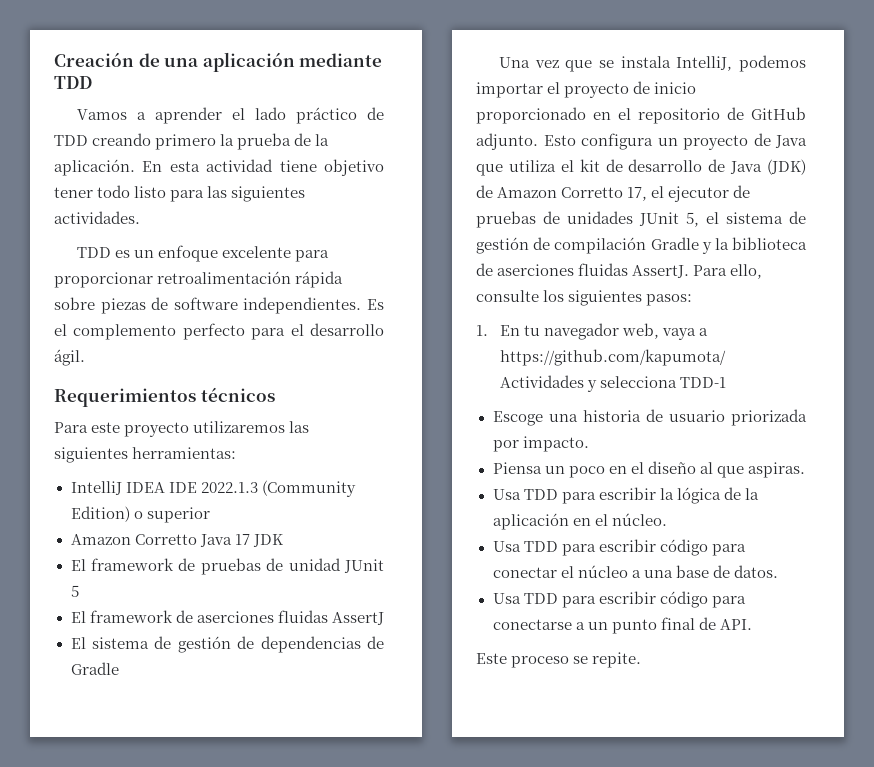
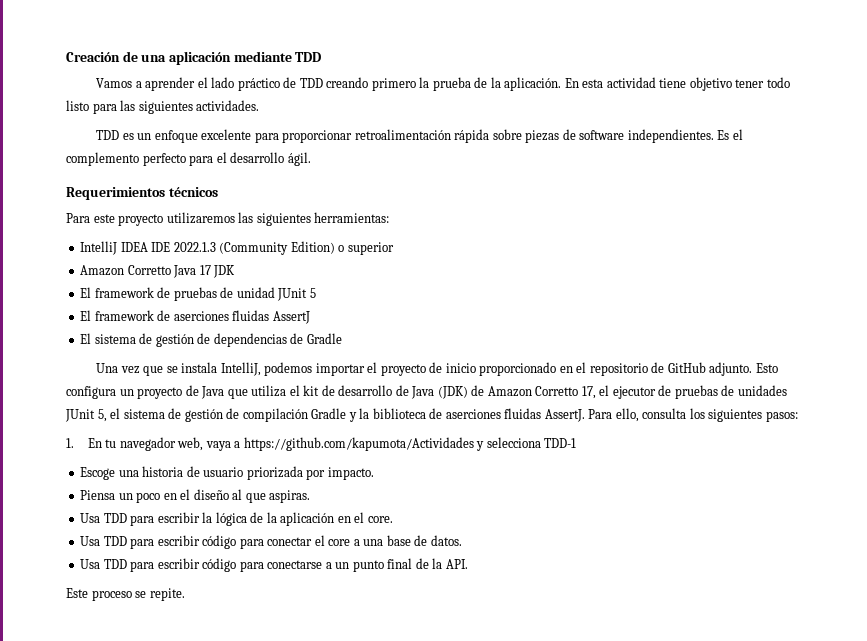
- Para ello, consulte los siguientes pasos:
+ Para ello, consulta los siguientes pasos:
- Usa TDD para escribir la lógica de la aplicación en el núcleo.
+ Usa TDD para escribir la lógica de la aplicación en el core.
- Usa TDD para escribir código para conectar el núcleo a una base de datos.
+ Usa TDD para escribir código para conectar el core a una base de datos.
- Usa TDD para escribir código para conectarse a un punto final de API.
+ Usa TDD para escribir código para conectarse a un punto final de la API.

